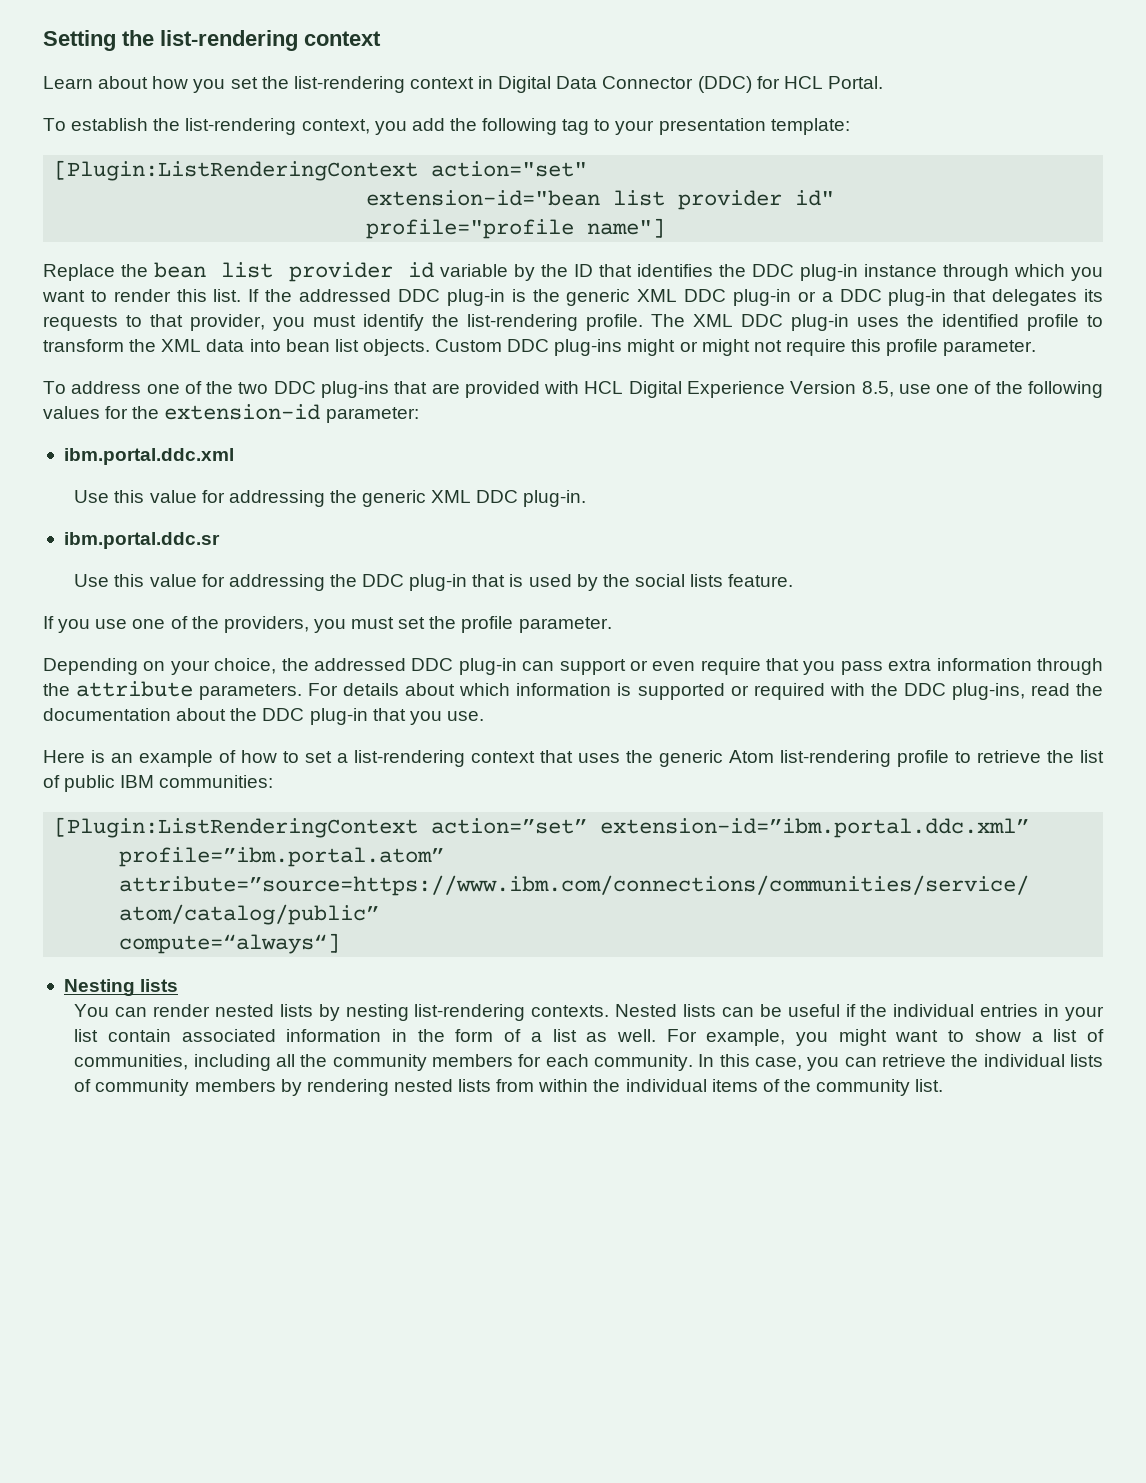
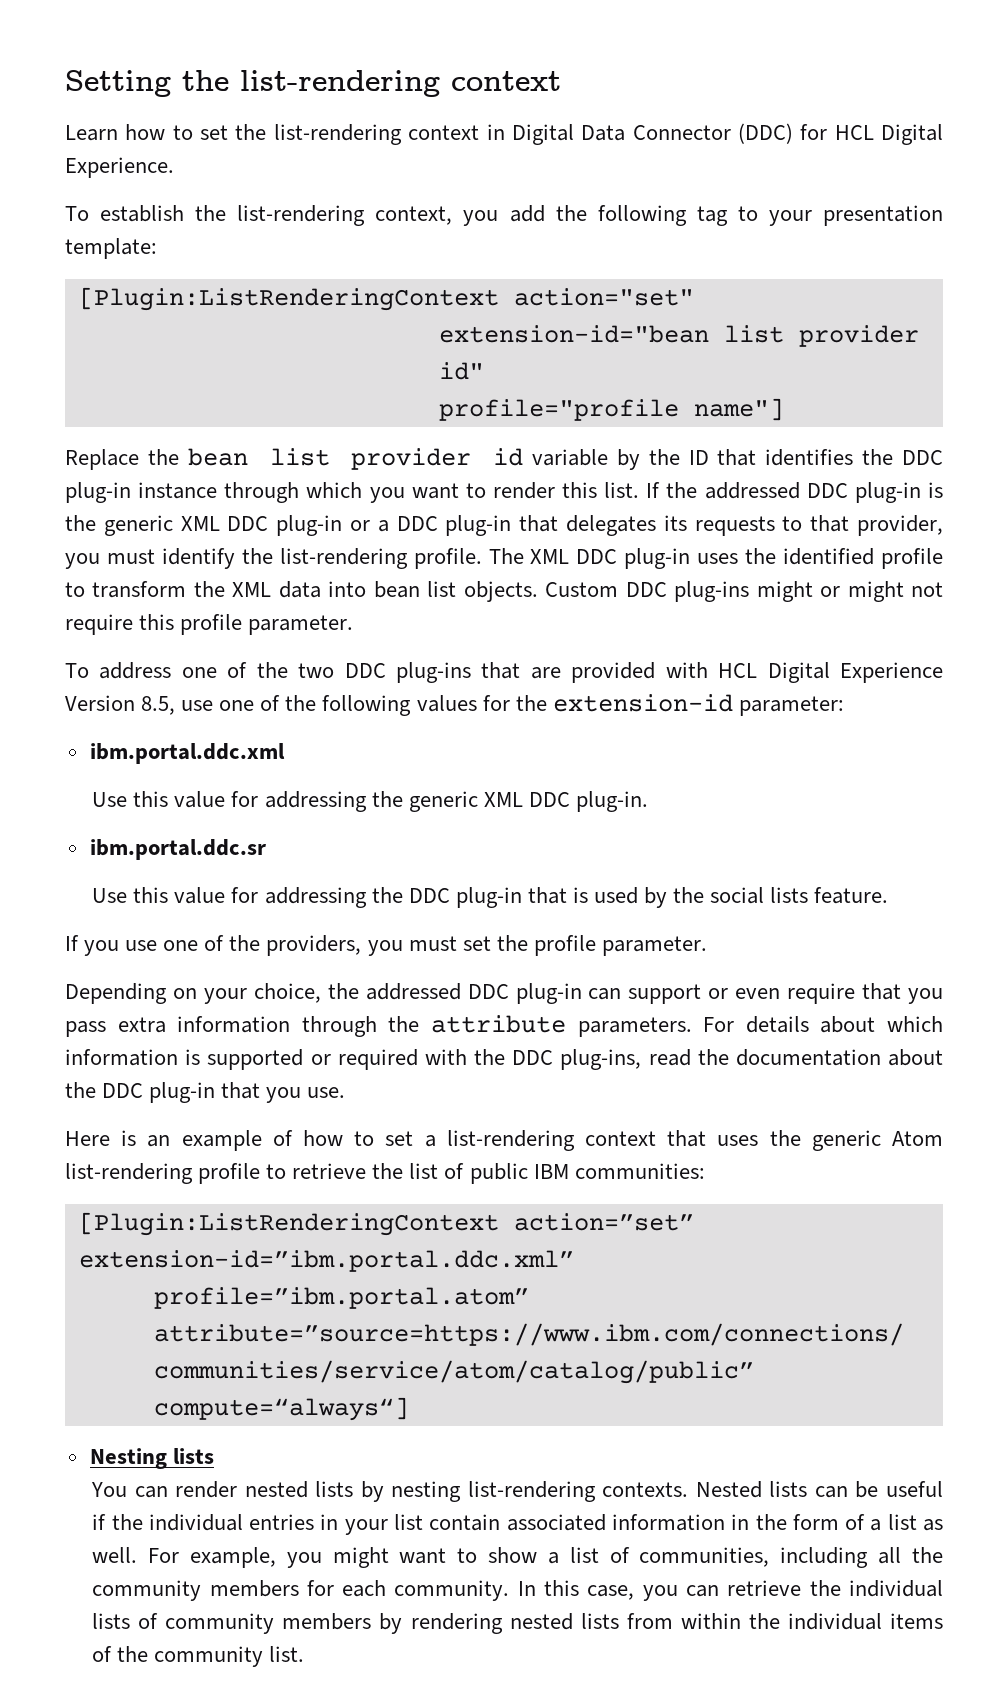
- Learn about how you set the list-rendering context in Digital Data Connector (DDC) for HCL Portal.
+ Learn how to set the list-rendering context in Digital Data Connector (DDC) for HCL Digital Experience.

